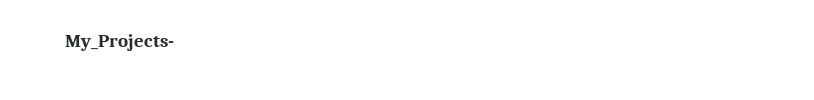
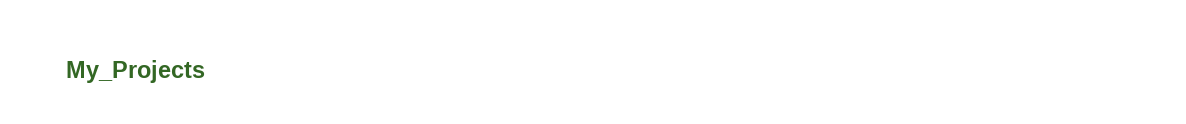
- My_Projects-
+ My_Projects

